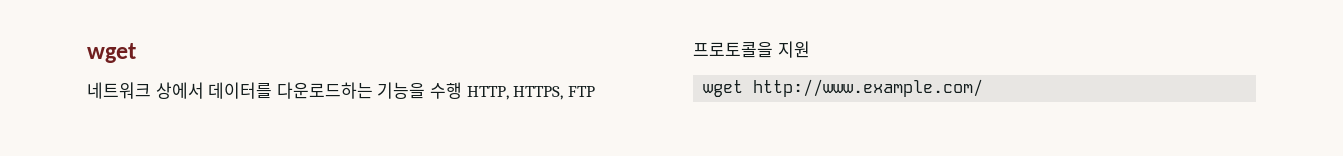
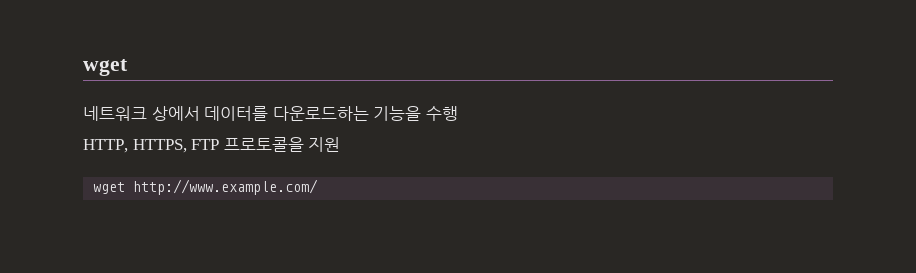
- 네트워크 상에서 데이터를 다운로드하는 기능을 수행 HTTP, HTTPS, FTP 프로토콜을 지원
+ 네트워크 상에서 데이터를 다운로드하는 기능을 수행
+ HTTP, HTTPS, FTP 프로토콜을 지원

